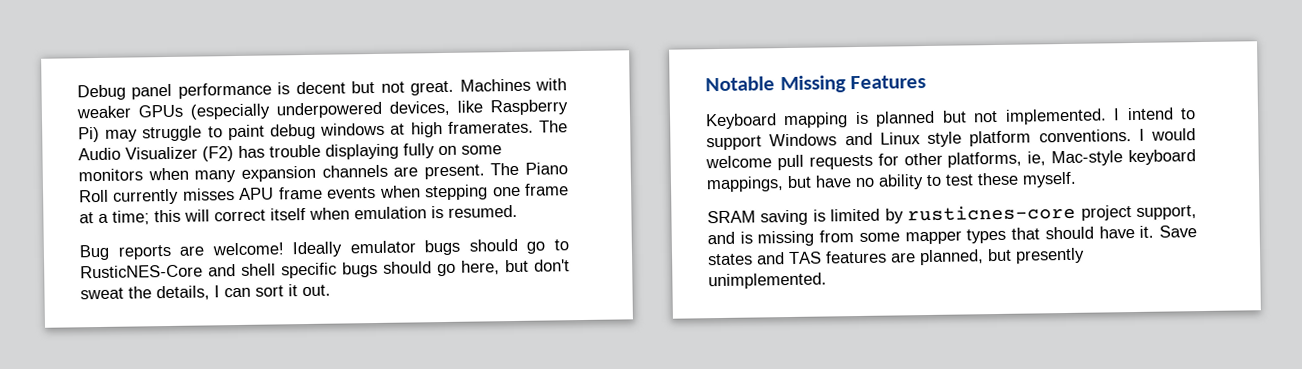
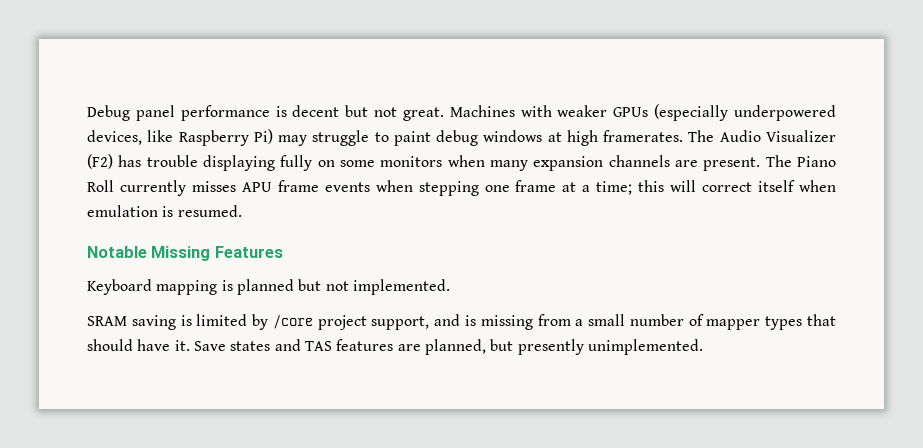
- Bug reports are welcome! Ideally emulator bugs should go to RusticNES-Core and shell specific bugs should go here, but don't sweat the details, I can sort it out.
- I intend to support Windows and Linux style platform conventions. I would welcome pull requests for other platforms, ie, Mac-style keyboard mappings, but have no ability to test these myself.
- SRAM saving is limited by rusticnes-core project support, and is missing from some mapper types that should have it.
+ SRAM saving is limited by /core project support, and is missing from a small number of mapper types that should have it.

